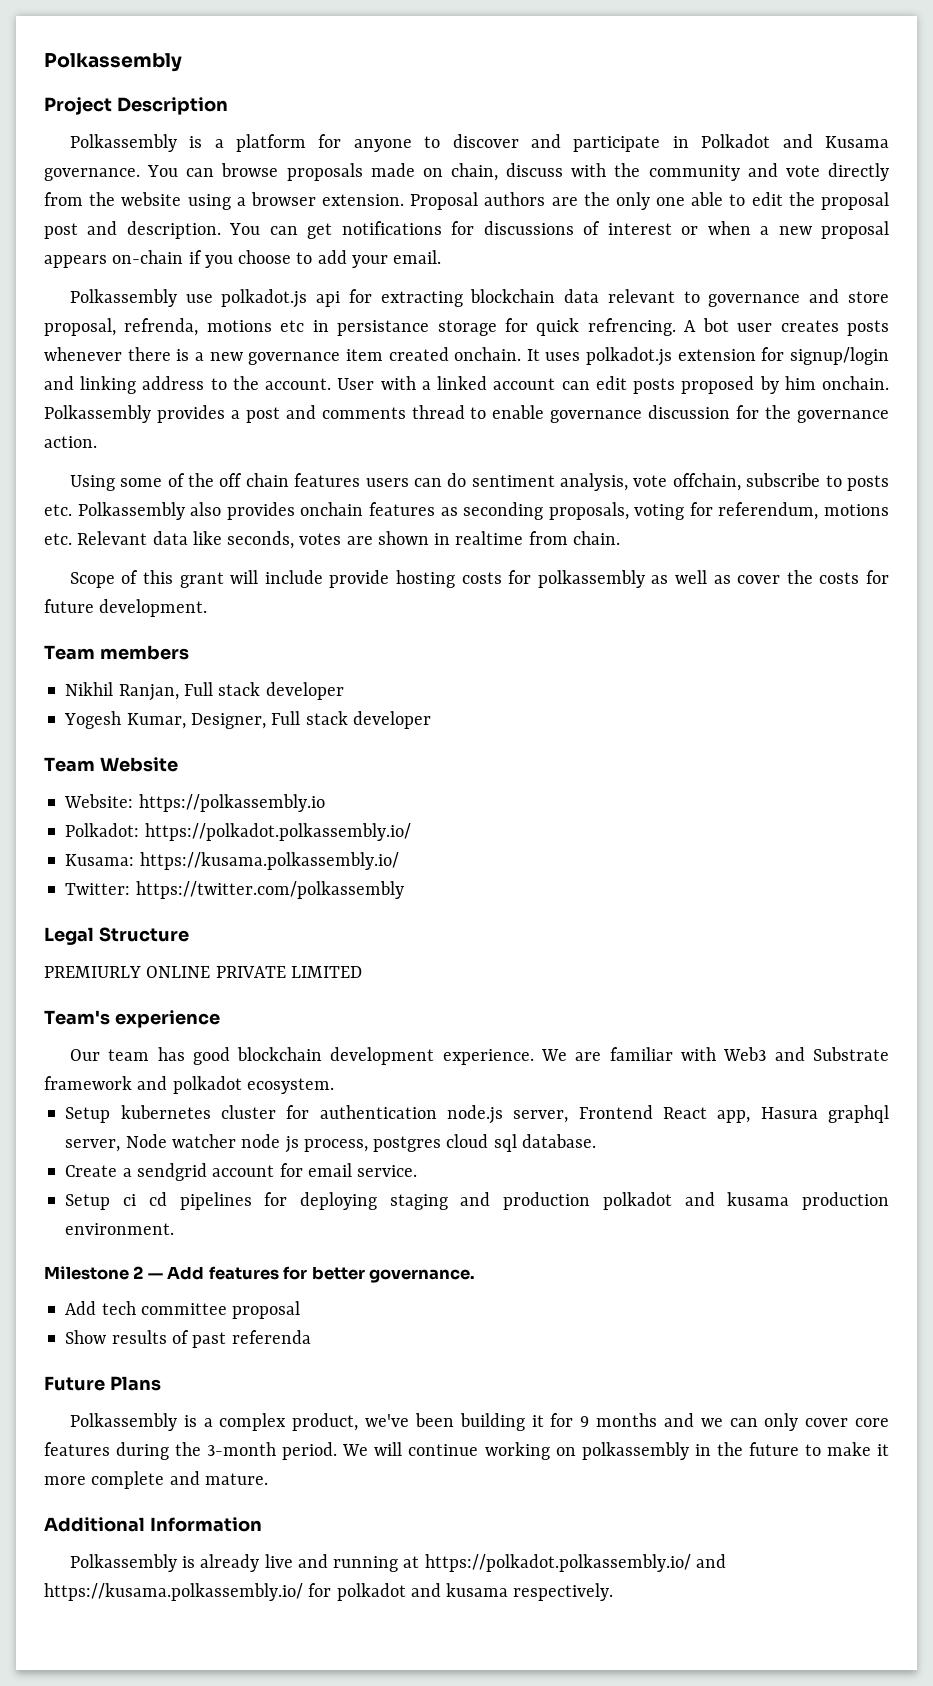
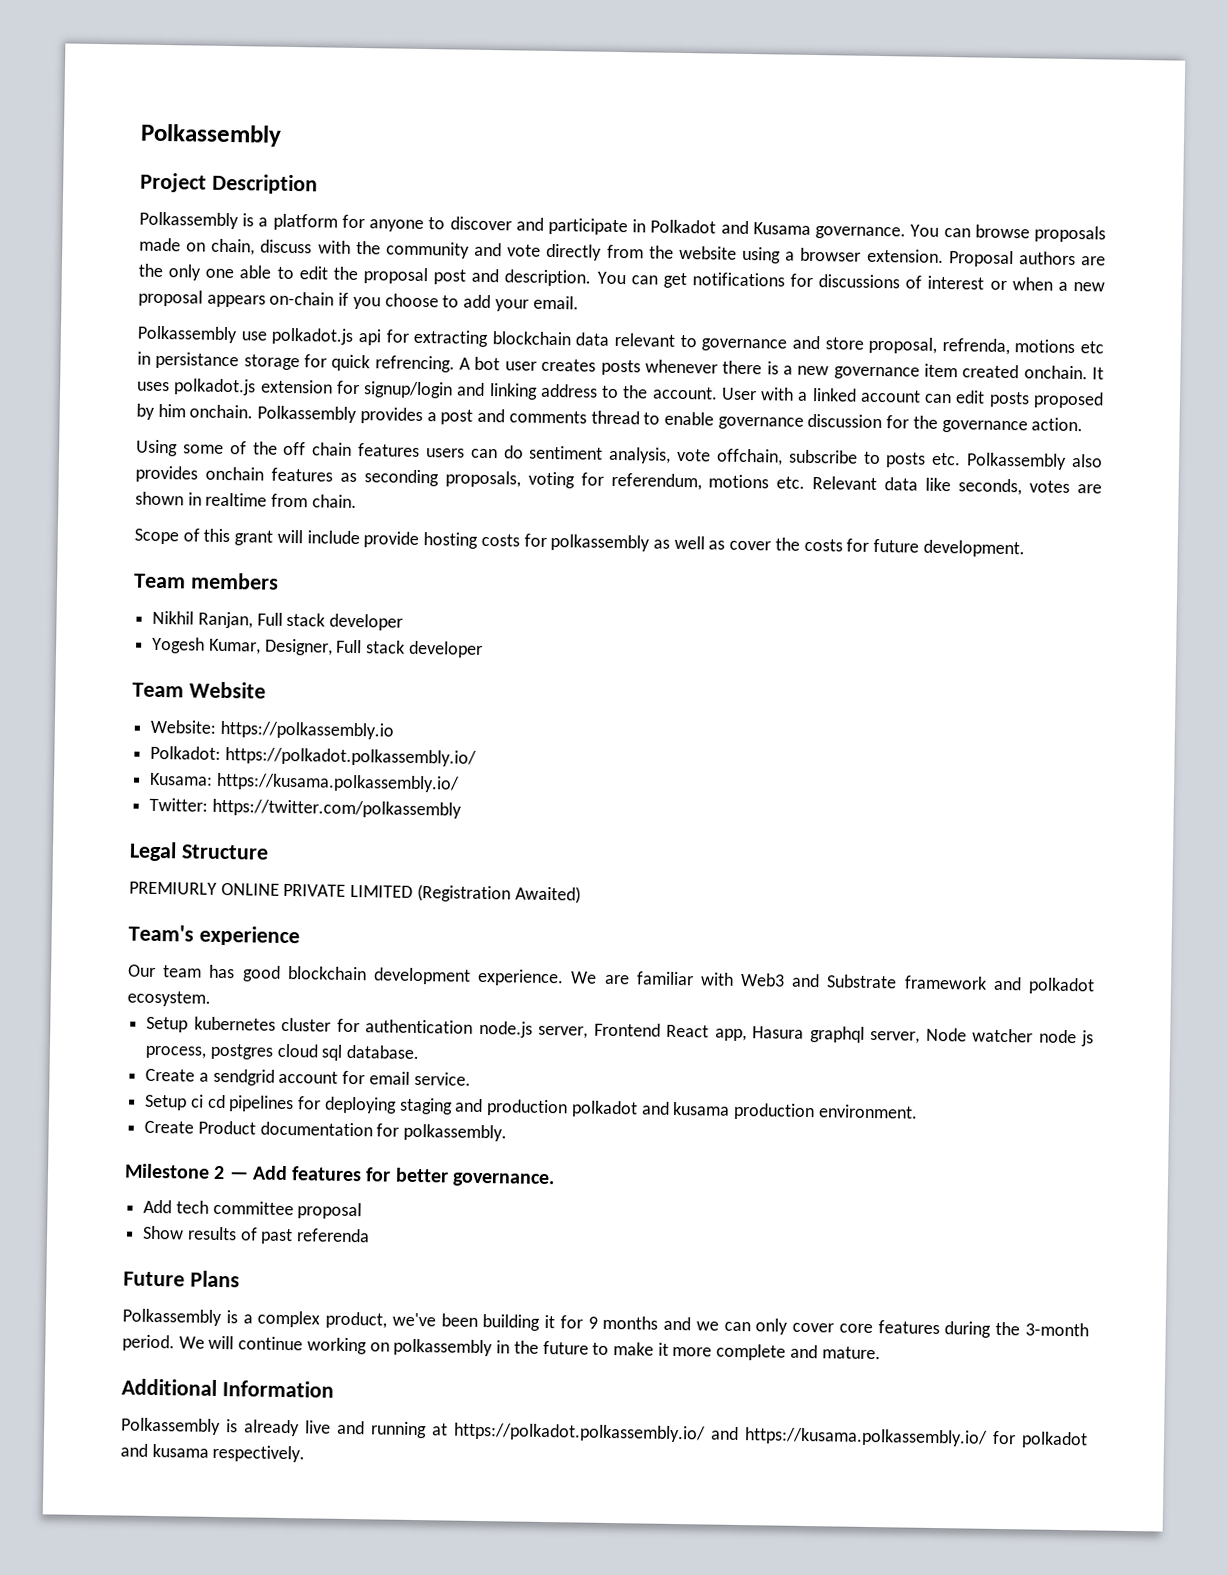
- PREMIURLY ONLINE PRIVATE LIMITED
+ PREMIURLY ONLINE PRIVATE LIMITED (Registration Awaited)
+ Create Product documentation for polkassembly.

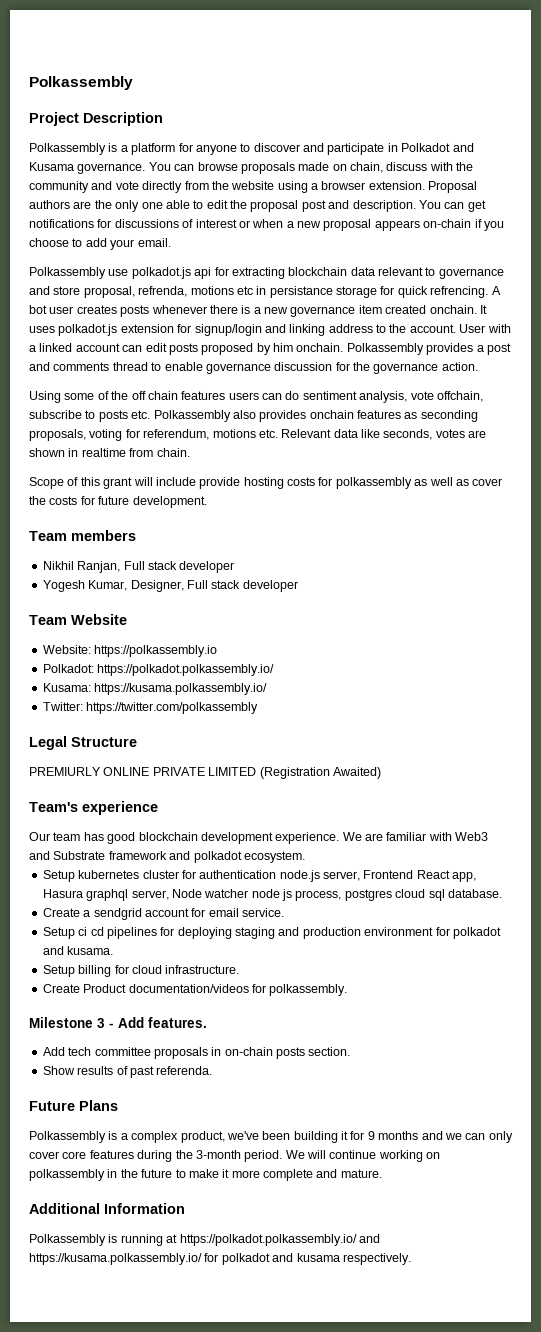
- Setup ci cd pipelines for deploying staging and production polkadot and kusama production environment.
+ Setup ci cd pipelines for deploying staging and production environment for polkadot and kusama.
+ Setup billing for cloud infrastructure.
- Create Product documentation for polkassembly.
+ Create Product documentation/videos for polkassembly.
- Milestone 2 — Add features for better governance.
- Add tech committee proposal
+ Milestone 3 - Add features.
+ Add tech committee proposals in on-chain posts section.
- Show results of past referenda
+ Show results of past referenda.
- Polkassembly is already live and running at https://polkadot.polkassembly.io/ and https://kusama.polkassembly.io/ for polkadot and kusama respectively.
+ Polkassembly is running at https://polkadot.polkassembly.io/ and https://kusama.polkassembly.io/ for polkadot and kusama respectively.

